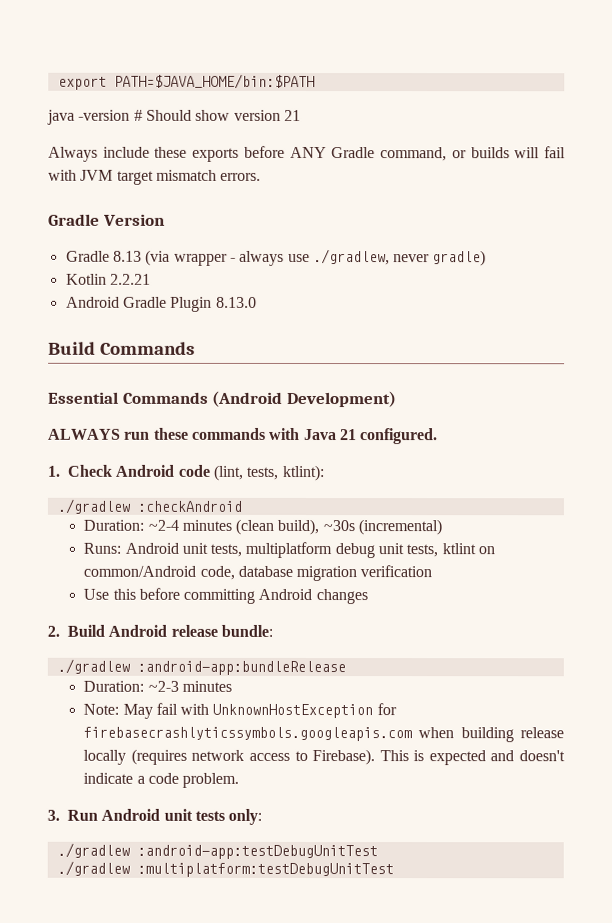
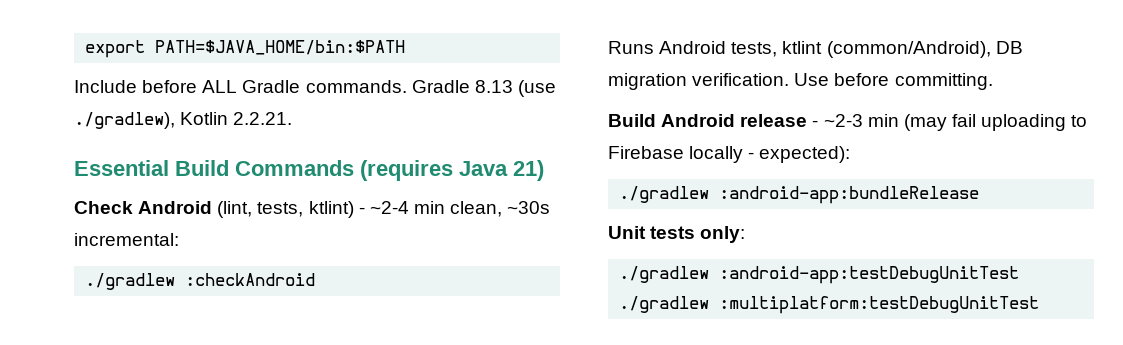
- java -version # Should show version 21
- Always include these exports before ANY Gradle command, or builds will fail with JVM target mismatch errors.
- Gradle Version
- Gradle 8.13 (via wrapper - always use ./gradlew, never gradle)
- Kotlin 2.2.21
- Android Gradle Plugin 8.13.0
- Build Commands
- Essential Commands (Android Development)
- ALWAYS run these commands with Java 21 configured.
- 1. Check Android code (lint, tests, ktlint):
+ Include before ALL Gradle commands. Gradle 8.13 (use ./gradlew), Kotlin 2.2.21.
+ Essential Build Commands (requires Java 21)
+ Check Android (lint, tests, ktlint) - ~2-4 min clean, ~30s incremental:
  ./gradlew :checkAndroid
- Duration: ~2-4 minutes (clean build), ~30s (incremental)
- Runs: Android unit tests, multiplatform debug unit tests, ktlint on common/Android code, database migration verification
- Use this before committing Android changes
- 2. Build Android release bundle:
+ Runs Android tests, ktlint (common/Android), DB migration verification. Use before committing.
+ Build Android release - ~2-3 min (may fail uploading to Firebase locally - expected):
  ./gradlew :android-app:bundleRelease
- Duration: ~2-3 minutes
- Note: May fail with UnknownHostException for firebasecrashlyticssymbols.googleapis.com when building release locally (requires network access to Firebase). This is expected and doesn't indicate a code problem.
- 3. Run Android unit tests only:
+ Unit tests only:

